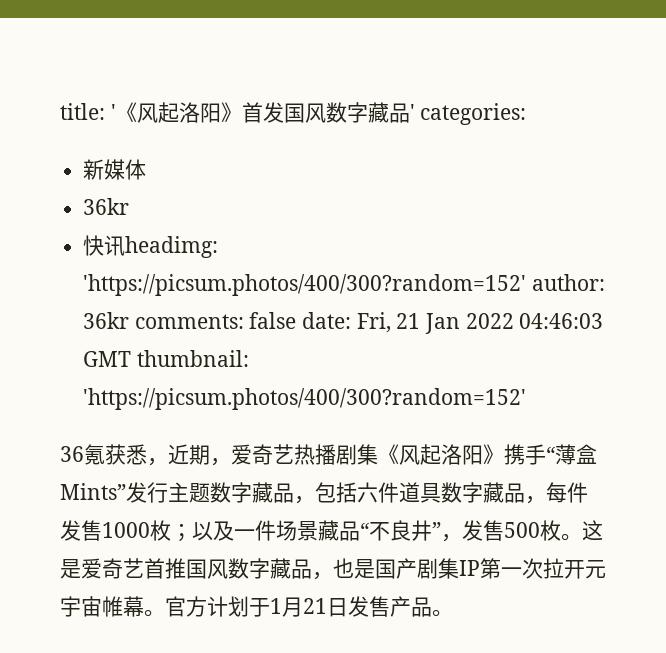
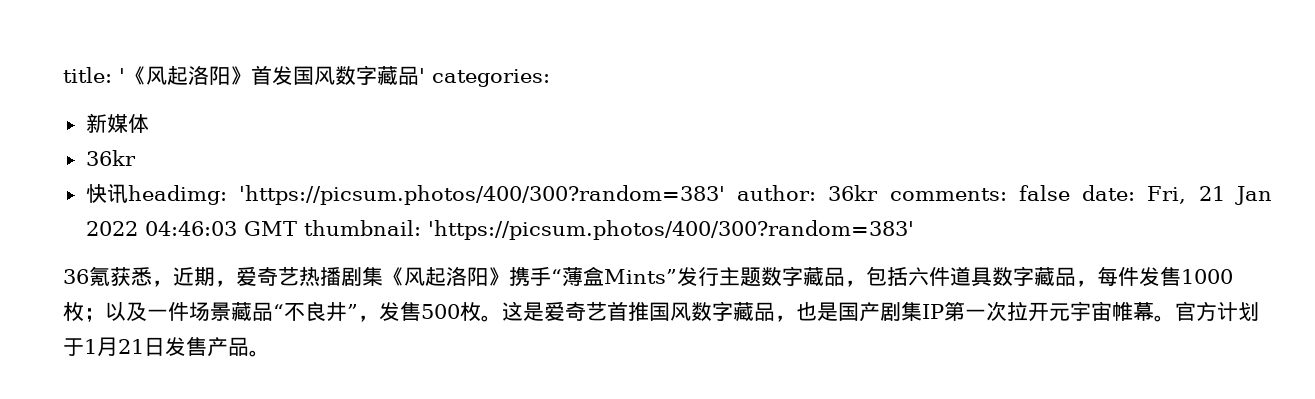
- 快讯headimg: 'https://picsum.photos/400/300?random=152' author: 36kr comments: false date: Fri, 21 Jan 2022 04:46:03 GMT thumbnail: 'https://picsum.photos/400/300?random=152'
+ 快讯headimg: 'https://picsum.photos/400/300?random=383' author: 36kr comments: false date: Fri, 21 Jan 2022 04:46:03 GMT thumbnail: 'https://picsum.photos/400/300?random=383'

